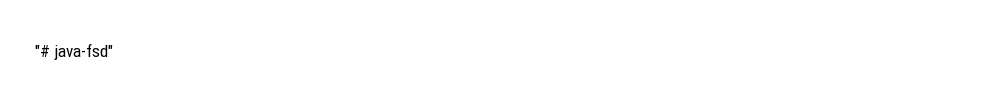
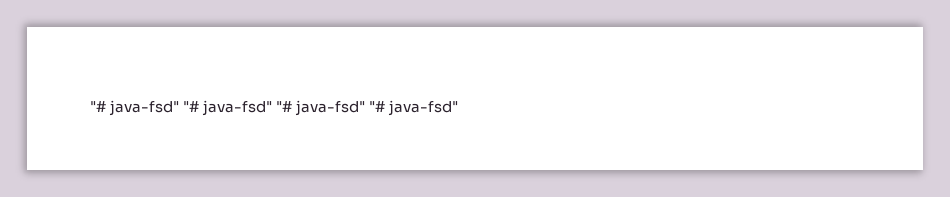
- "# java-fsd"
+ "# java-fsd" "# java-fsd" "# java-fsd" "# java-fsd"

